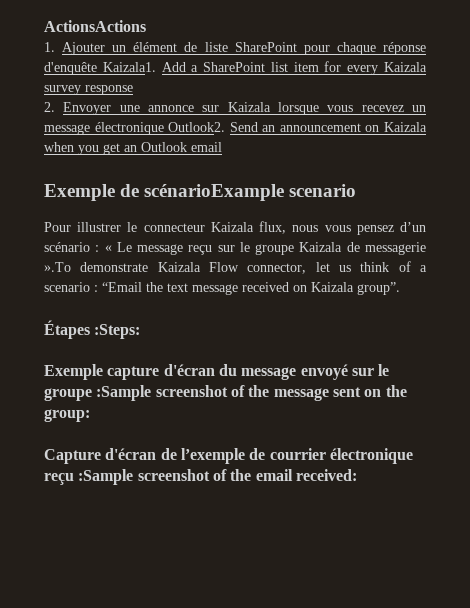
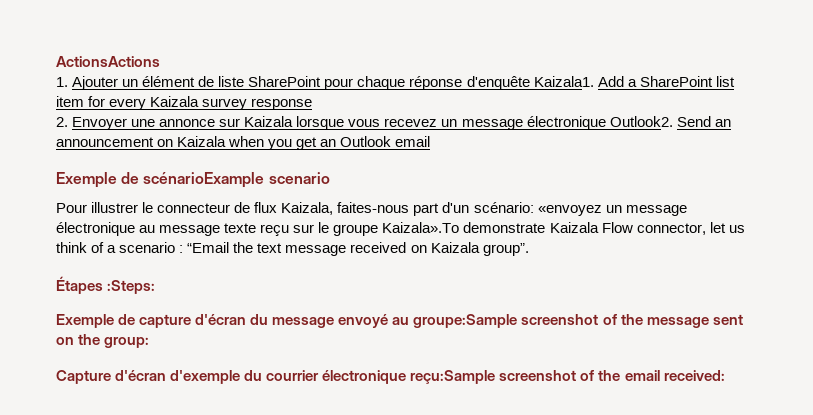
- Pour illustrer le connecteur Kaizala flux, nous vous pensez d’un scénario : « Le message reçu sur le groupe Kaizala de messagerie ».To demonstrate Kaizala Flow connector, let us think of a scenario : “Email the text message received on Kaizala group”.
+ Pour illustrer le connecteur de flux Kaizala, faites-nous part d'un scénario: «envoyez un message électronique au message texte reçu sur le groupe Kaizala».To demonstrate Kaizala Flow connector, let us think of a scenario : “Email the text message received on Kaizala group”.
- Exemple capture d'écran du message envoyé sur le groupe :Sample screenshot of the message sent on the group:
+ Exemple de capture d'écran du message envoyé au groupe:Sample screenshot of the message sent on the group:
- Capture d'écran de l’exemple de courrier électronique reçu :Sample screenshot of the email received:
+ Capture d'écran d'exemple du courrier électronique reçu:Sample screenshot of the email received:

